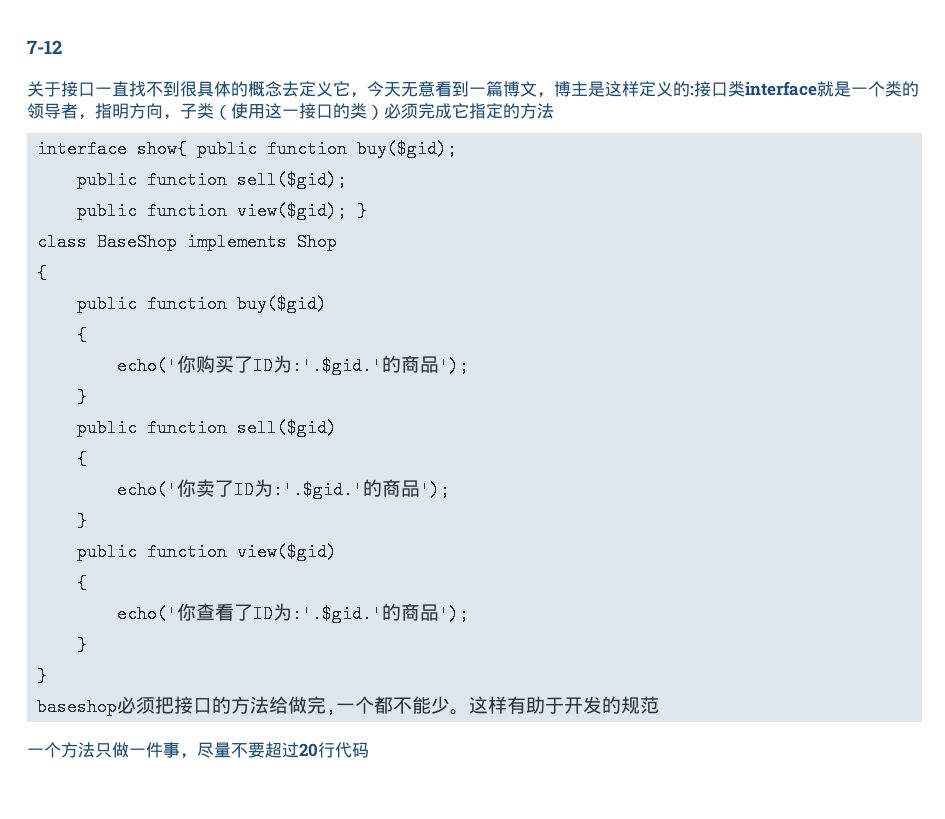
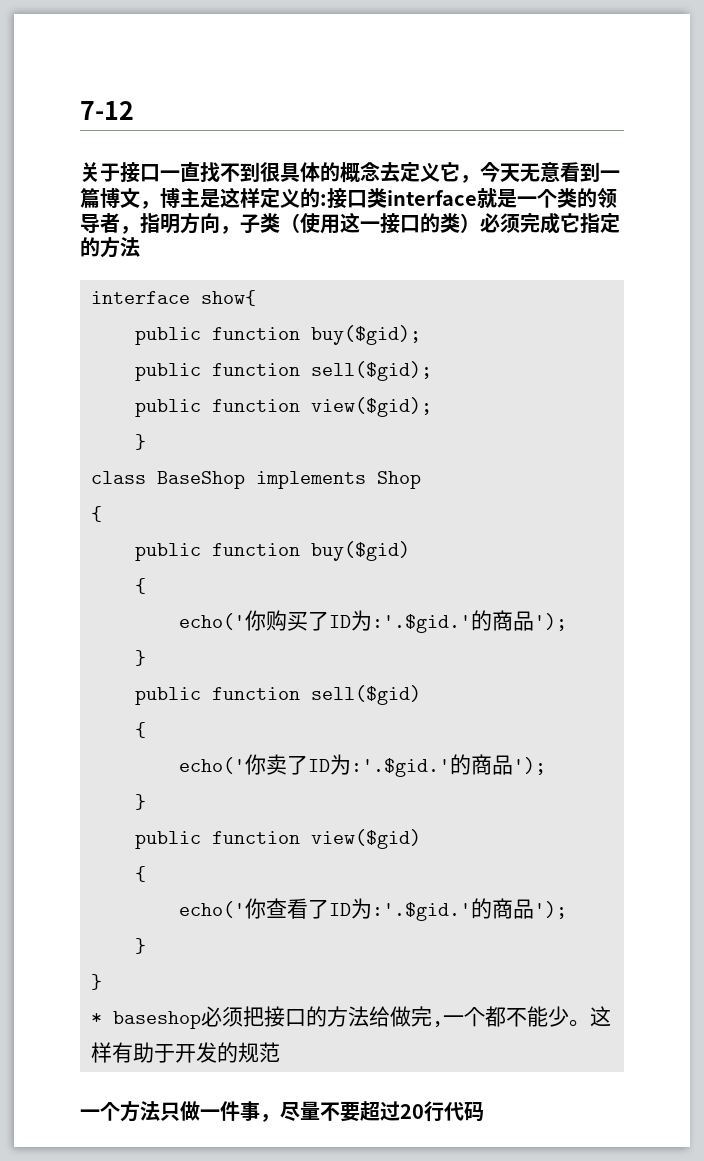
- interface show{ public function buy($gid);
+ interface show{
+ public function buy($gid);
- public function view($gid); }
+ public function view($gid);
+ }
- baseshop必须把接口的方法给做完,一个都不能少。
+ * baseshop必须把接口的方法给做完,一个都不能少。

